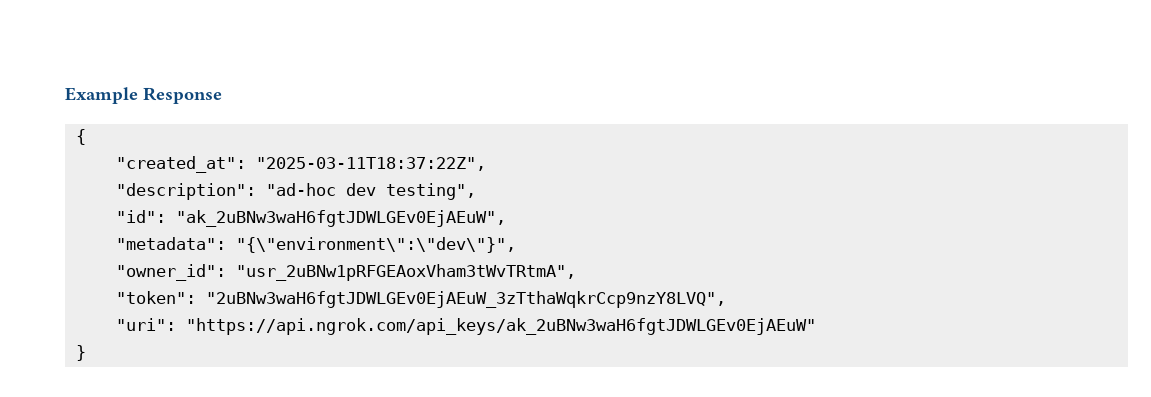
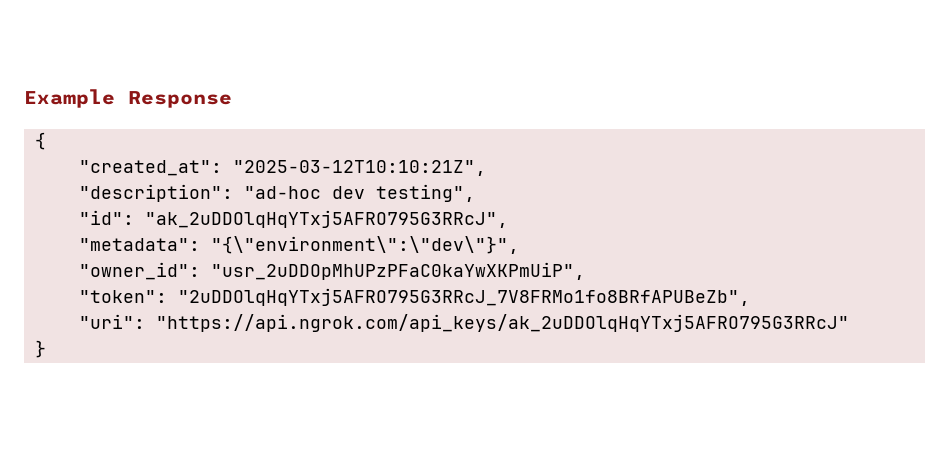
- "created_at": "2025-03-11T18:37:22Z",
+ "created_at": "2025-03-12T10:10:21Z",
- "id": "ak_2uBNw3waH6fgtJDWLGEv0EjAEuW",
+ "id": "ak_2uDDOlqHqYTxj5AFRO795G3RRcJ",
- "owner_id": "usr_2uBNw1pRFGEAoxVham3tWvTRtmA",
+ "owner_id": "usr_2uDDOpMhUPzPFaC0kaYwXKPmUiP",
- "token": "2uBNw3waH6fgtJDWLGEv0EjAEuW_3zTthaWqkrCcp9nzY8LVQ",
+ "token": "2uDDOlqHqYTxj5AFRO795G3RRcJ_7V8FRMo1fo8BRfAPUBeZb",
- "uri": "https://api.ngrok.com/api_keys/ak_2uBNw3waH6fgtJDWLGEv0EjAEuW"
+ "uri": "https://api.ngrok.com/api_keys/ak_2uDDOlqHqYTxj5AFRO795G3RRcJ"

